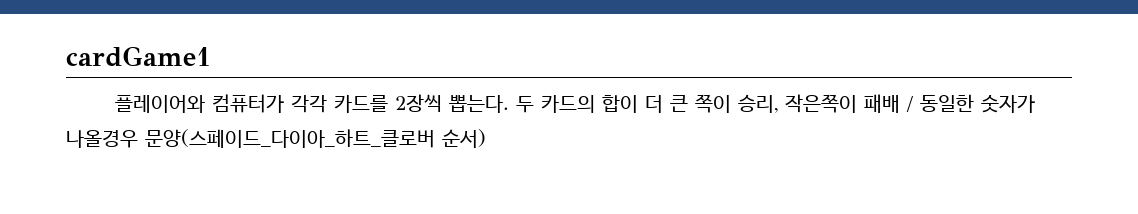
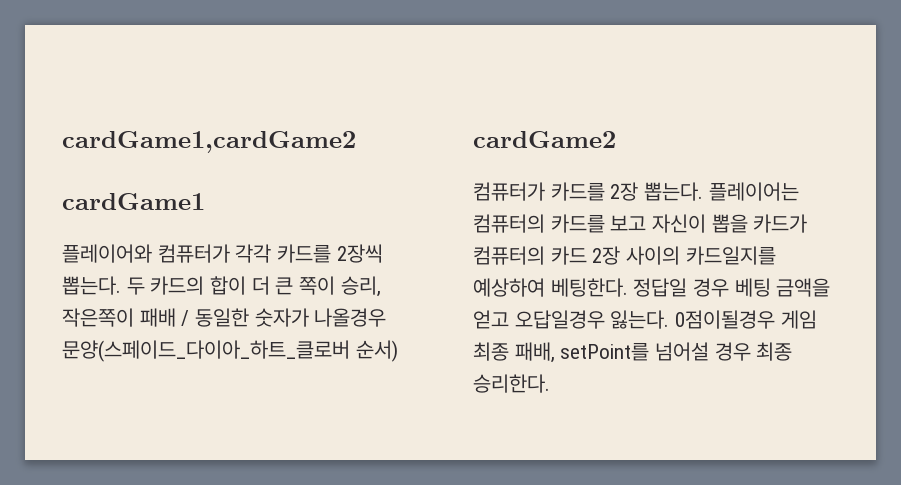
+ cardGame1,cardGame2
+ cardGame2
+ 컴퓨터가 카드를 2장 뽑는다. 플레이어는 컴퓨터의 카드를 보고 자신이 뽑을 카드가 컴퓨터의 카드 2장 사이의 카드일지를 예상하여 베팅한다. 정답일 경우 베팅 금액을 얻고 오답일경우 잃는다. 0점이될경우 게임 최종 패배, setPoint를 넘어설 경우 최종 승리한다.

